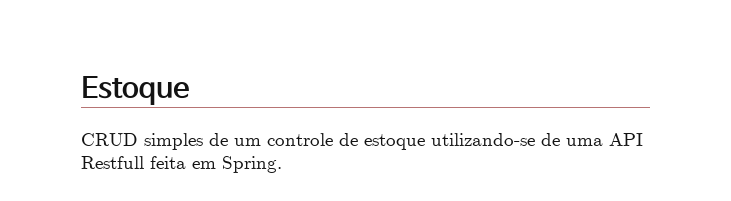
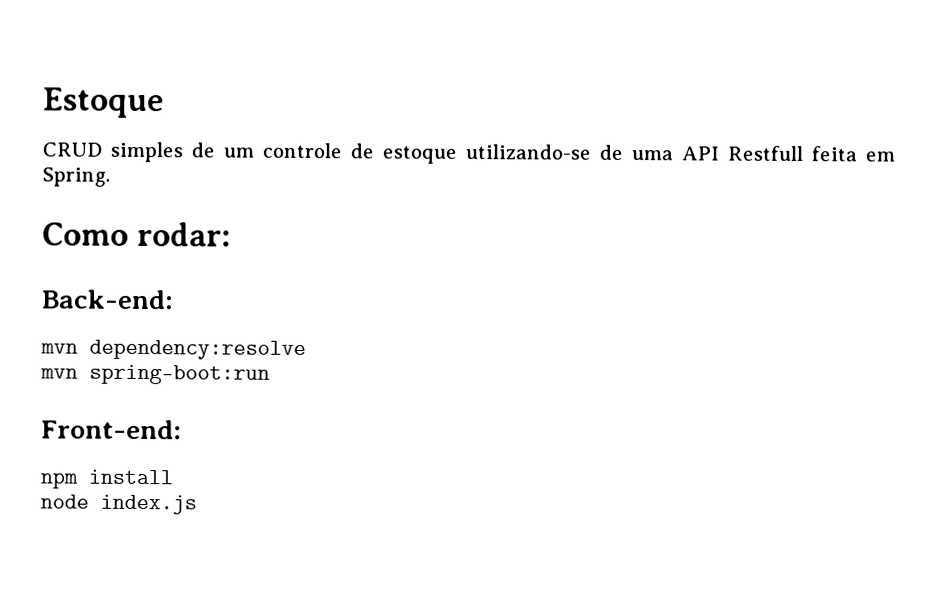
+ Como rodar:
+ Back-end:
+ mvn dependency:resolve
+ mvn spring-boot:run
+ Front-end:
+ npm install
+ node index.js

